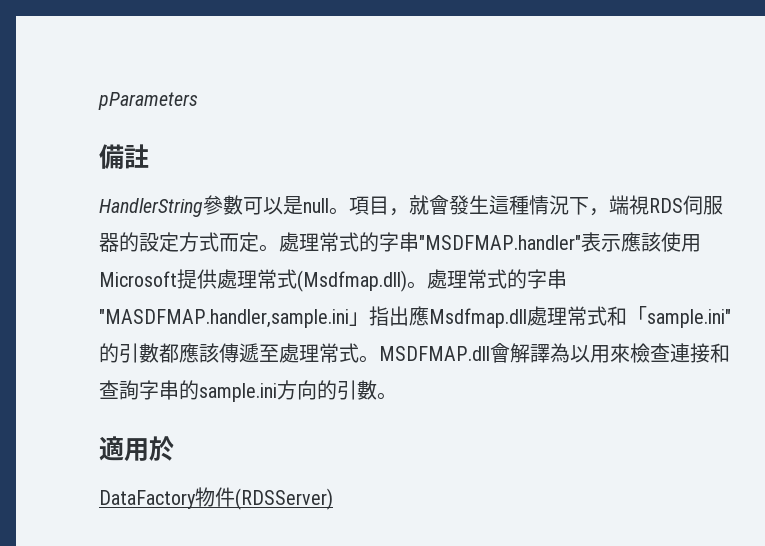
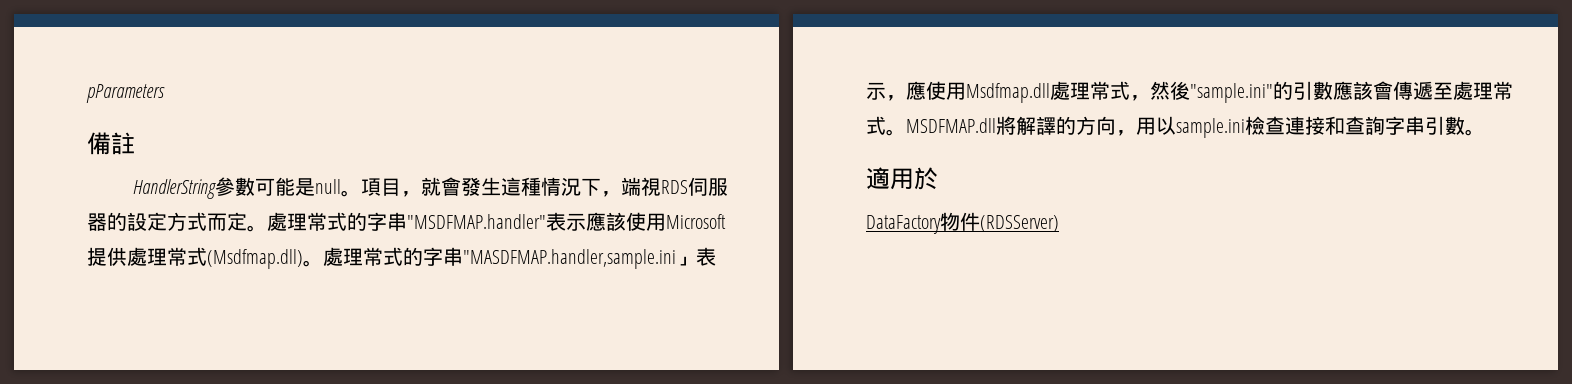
- HandlerString參數可以是null。
+ HandlerString參數可能是null。
- 處理常式的字串"MASDFMAP.handler,sample.ini」指出應Msdfmap.dll處理常式和「sample.ini"的引數都應該傳遞至處理常式。
+ 處理常式的字串"MASDFMAP.handler,sample.ini」表示，應使用Msdfmap.dll處理常式，然後"sample.ini"的引數應該會傳遞至處理常式。
- MSDFMAP.dll會解譯為以用來檢查連接和查詢字串的sample.ini方向的引數。
+ MSDFMAP.dll將解譯的方向，用以sample.ini檢查連接和查詢字串引數。

